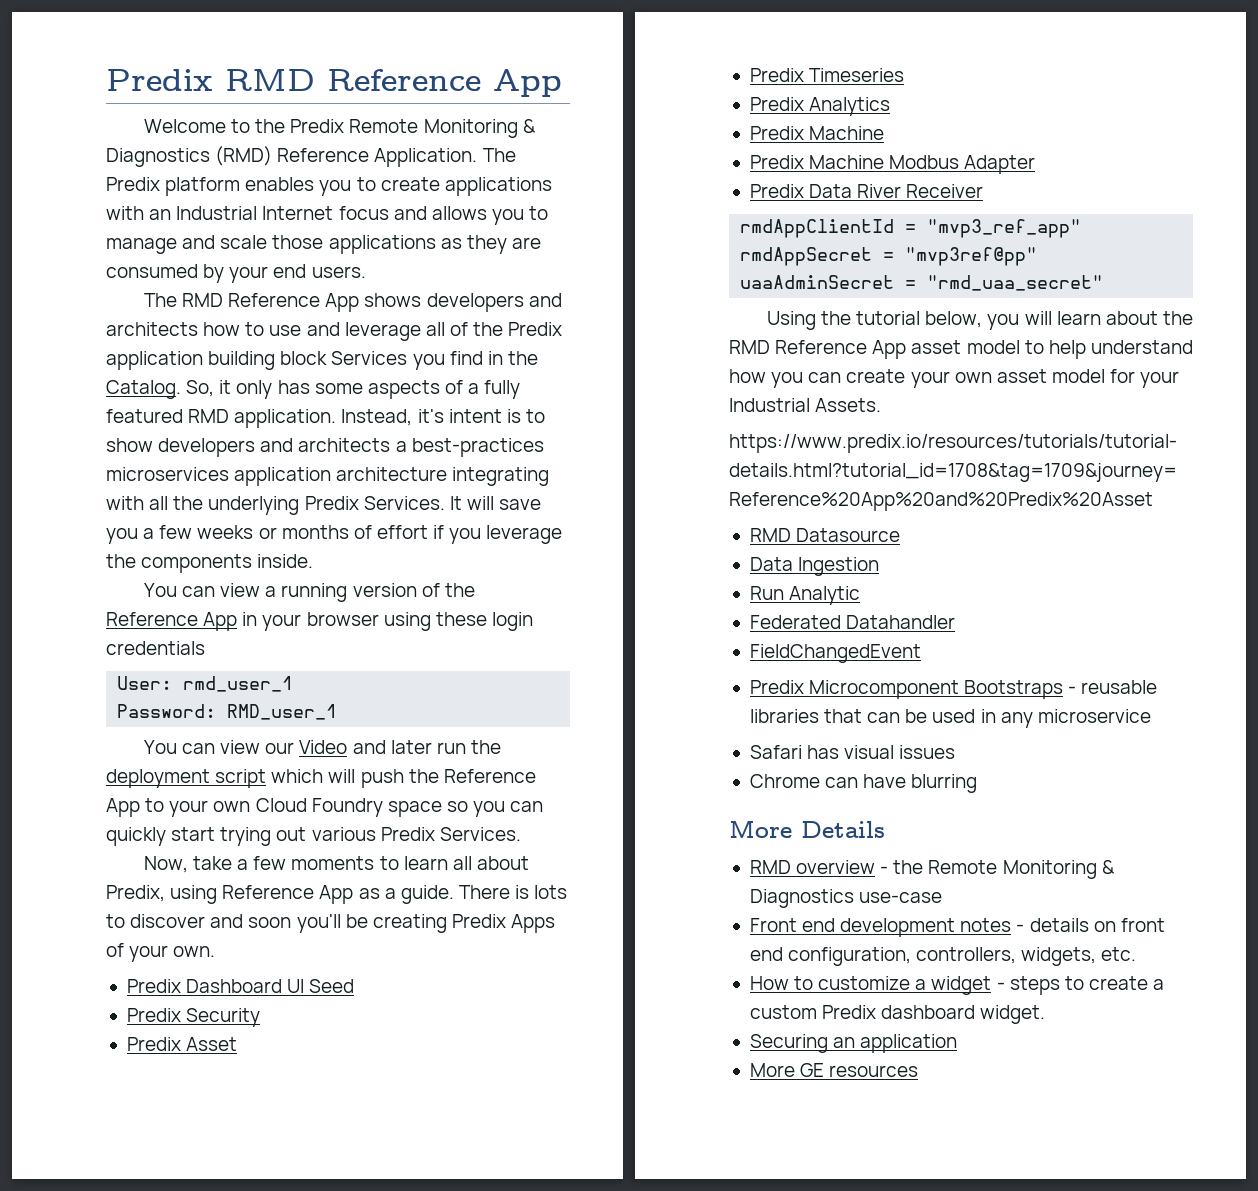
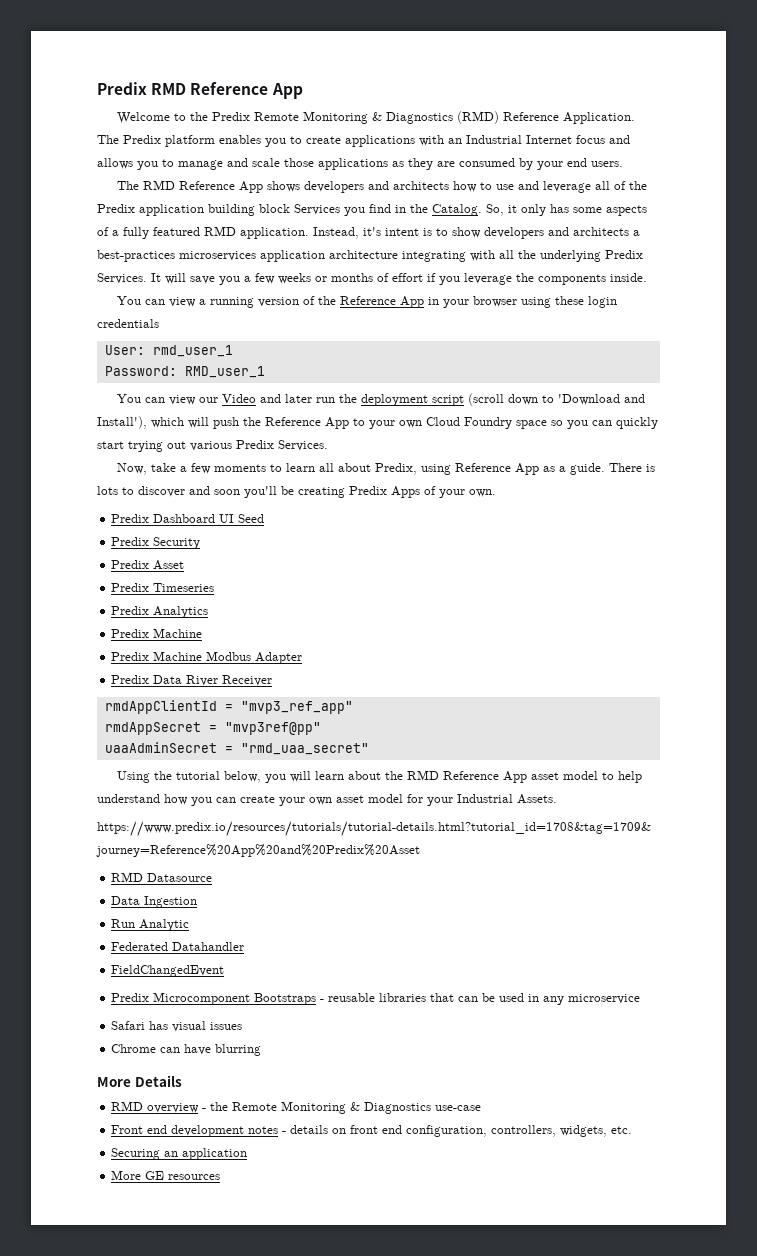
- You can view our Video and later run the deployment script which will push the Reference App to your own Cloud Foundry space so you can quickly start trying out various Predix Services.
+ You can view our Video and later run the deployment script (scroll down to 'Download and Install'), which will push the Reference App to your own Cloud Foundry space so you can quickly start trying out various Predix Services.
- How to customize a widget - steps to create a custom Predix dashboard widget.

